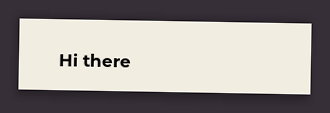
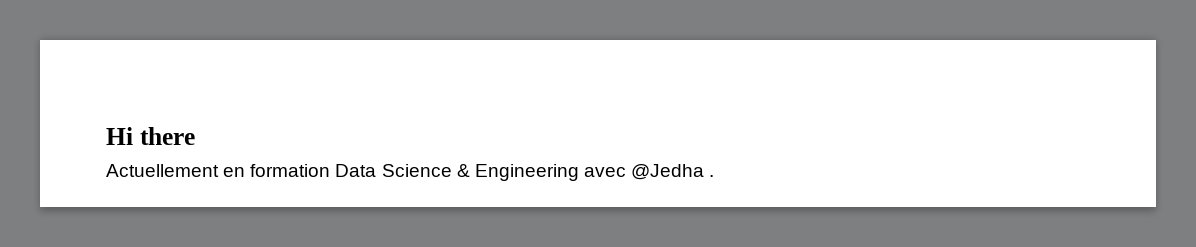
+ Actuellement en formation Data Science & Engineering avec @Jedha .

